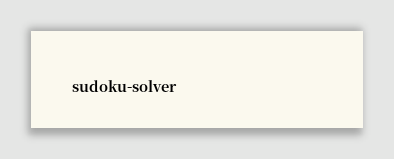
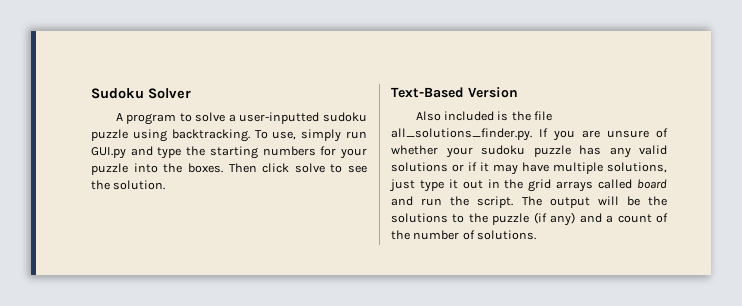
- sudoku-solver
+ Sudoku Solver
+ A program to solve a user-inputted sudoku puzzle using backtracking. To use, simply run GUI.py and type the starting numbers for your puzzle into the boxes. Then click solve to see the solution.
+ Text-Based Version
+ Also included is the file all_solutions_finder.py. If you are unsure of whether your sudoku puzzle has any valid solutions or if it may have multiple solutions, just type it out in the grid arrays called board and run the script. The output will be the solutions to the puzzle (if any) and a count of the number of solutions.

